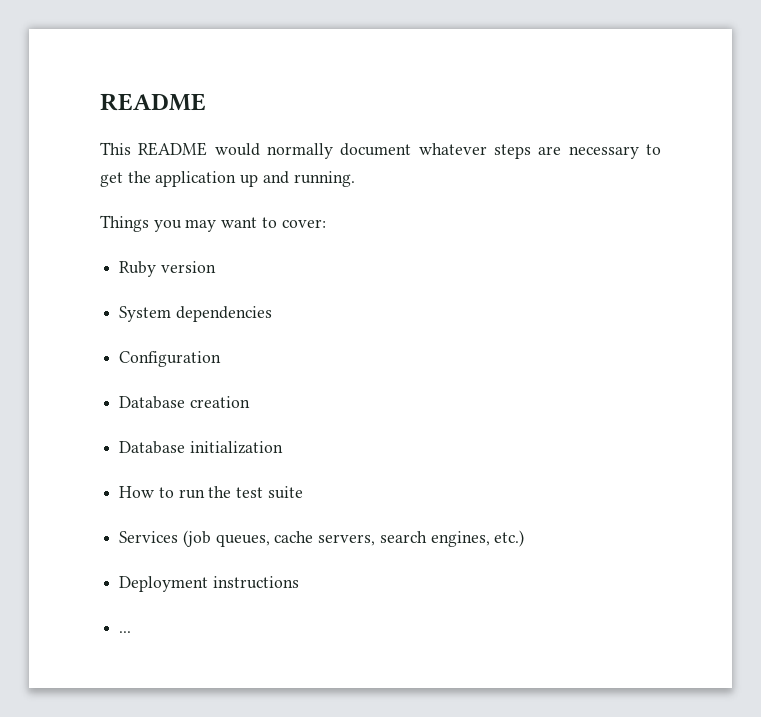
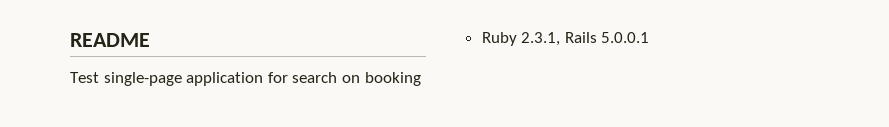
- This README would normally document whatever steps are necessary to get the application up and running.
- Things you may want to cover:
- Ruby version
- System dependencies
- Configuration
- Database creation
- Database initialization
- How to run the test suite
- Services (job queues, cache servers, search engines, etc.)
- Deployment instructions
- ...
+ Test single-page application for search on booking
+ Ruby 2.3.1, Rails 5.0.0.1

